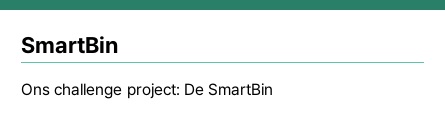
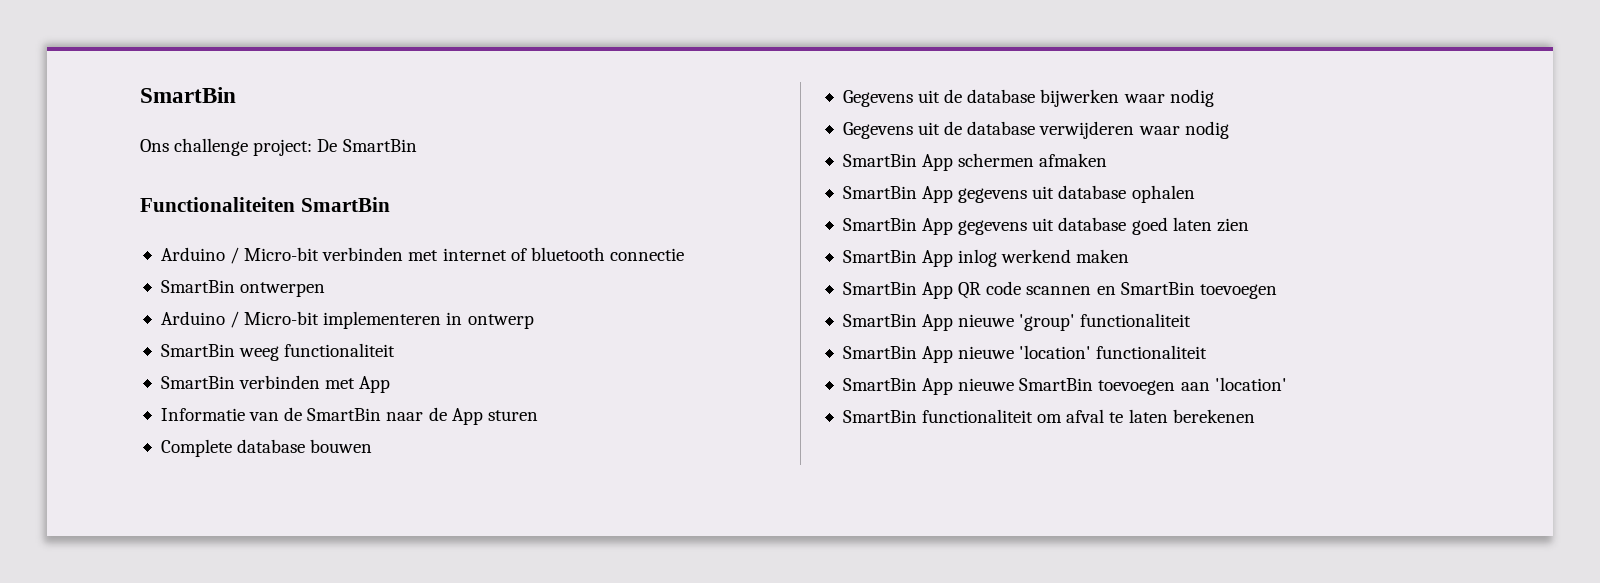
+ Functionaliteiten SmartBin
+ Arduino / Micro-bit verbinden met internet of bluetooth connectie
+ SmartBin ontwerpen
+ Arduino / Micro-bit implementeren in ontwerp
+ SmartBin weeg functionaliteit
+ SmartBin verbinden met App
+ Informatie van de SmartBin naar de App sturen
+ Complete database bouwen
+ Gegevens uit de database bijwerken waar nodig
+ Gegevens uit de database verwijderen waar nodig
+ SmartBin App schermen afmaken
+ SmartBin App gegevens uit database ophalen
+ SmartBin App gegevens uit database goed laten zien
+ SmartBin App inlog werkend maken
+ SmartBin App QR code scannen en SmartBin toevoegen
+ SmartBin App nieuwe 'group' functionaliteit
+ SmartBin App nieuwe 'location' functionaliteit
+ SmartBin App nieuwe SmartBin toevoegen aan 'location'
+ SmartBin functionaliteit om afval te laten berekenen

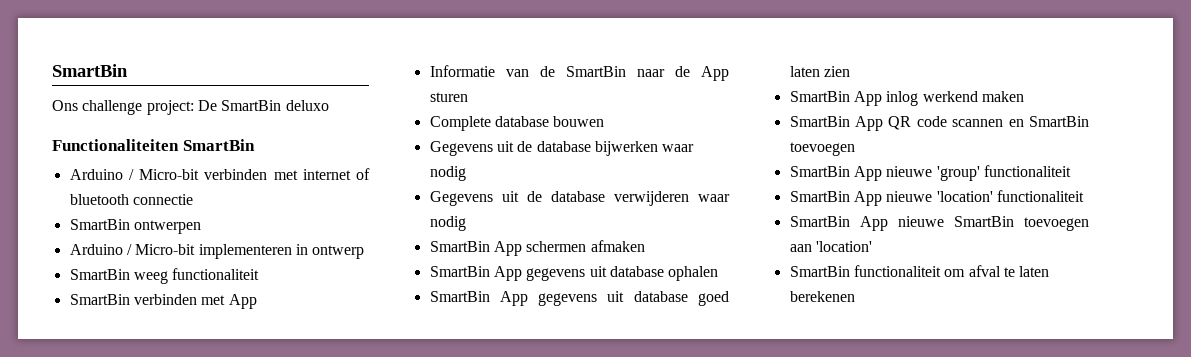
- Ons challenge project: De SmartBin
+ Ons challenge project: De SmartBin deluxo

